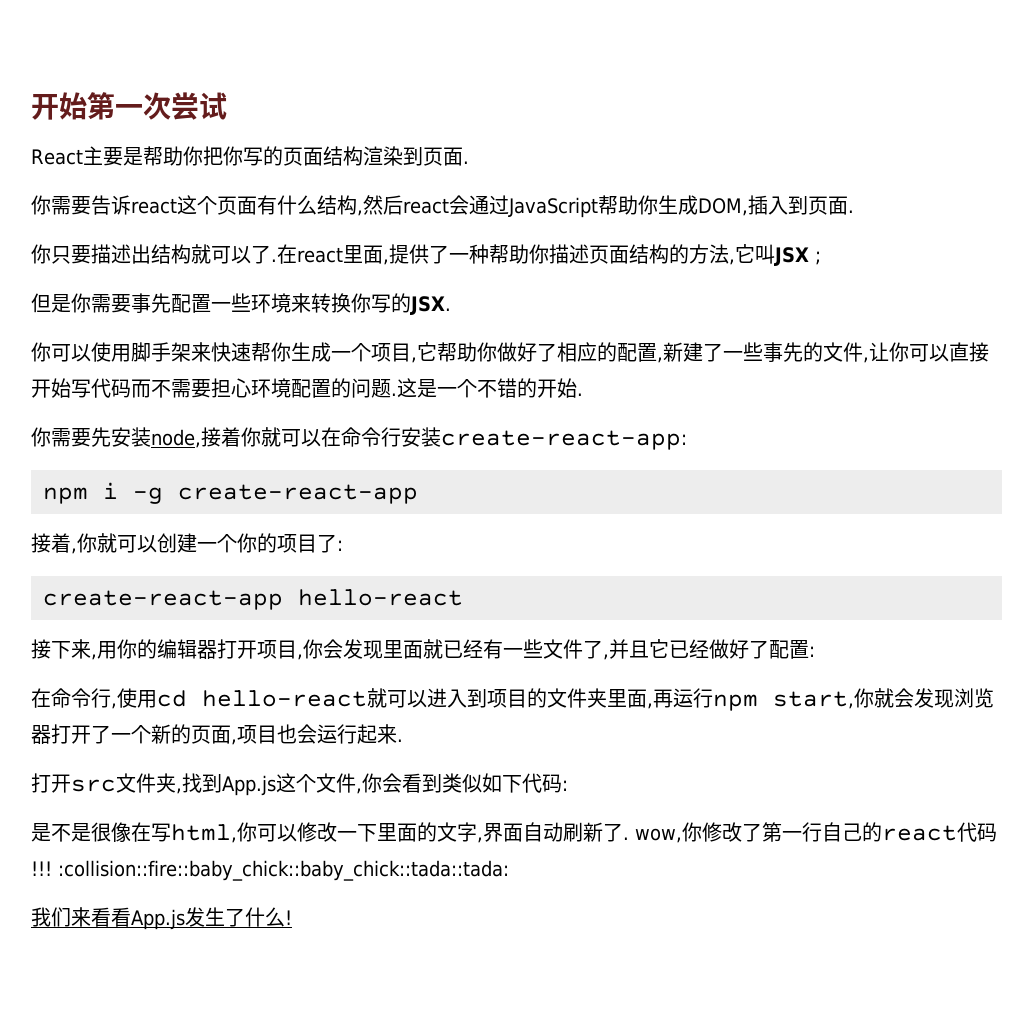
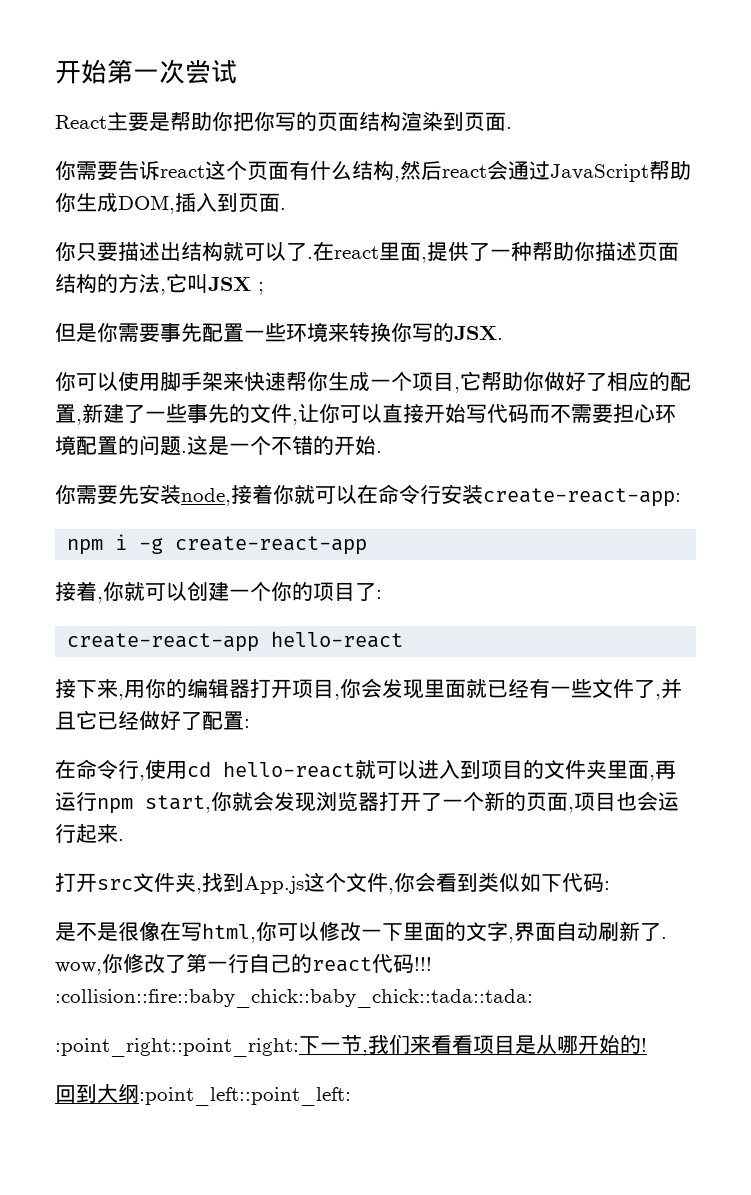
- 我们来看看App.js发生了什么!
+ :point_right::point_right:下一节,我们来看看项目是从哪开始的!
+ 回到大纲:point_left::point_left:

